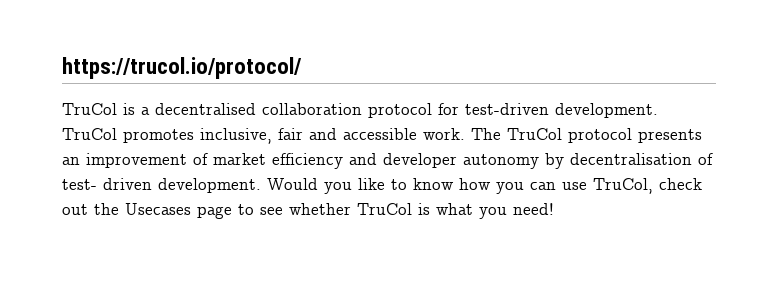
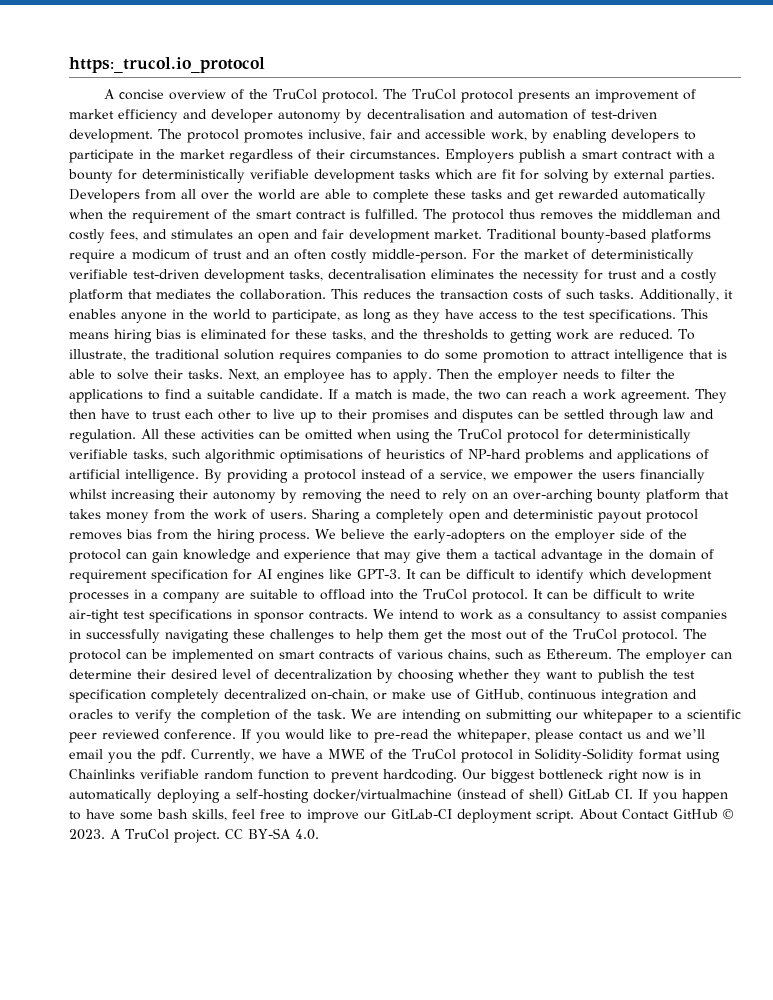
- https://trucol.io/protocol/
- TruCol is a decentralised collaboration protocol for test-driven development. TruCol promotes inclusive, fair and accessible work.
+ https:_trucol.io_protocol
+ A concise overview of the TruCol protocol.
- The TruCol protocol presents an improvement of market efficiency and developer autonomy by decentralisation of test- driven development. Would you like to know how you can use TruCol, check out the Usecases page to see whether TruCol is what you need!
+ The TruCol protocol presents an improvement of market efficiency and developer autonomy by decentralisation and automation of test-driven development. The protocol promotes inclusive, fair and accessible work, by enabling developers to participate in the market regardless of their circumstances. Employers publish a smart contract with a bounty for deterministically verifiable development tasks which are fit for solving by external parties. Developers from all over the world are able to complete these tasks and get rewarded automatically when the requirement of the smart contract is fulfilled. The protocol thus removes the middleman and costly fees, and stimulates an open and fair development market. Traditional bounty-based platforms require a modicum of trust and an often costly middle-person. For the market of deterministically verifiable test-driven development tasks, decentralisation eliminates the necessity for trust and a costly platform that mediates the collaboration. This reduces the transaction costs of such tasks. Additionally, it enables anyone in the world to participate, as long as they have access to the test specifications. This means hiring bias is eliminated for these tasks, and the thresholds to getting work are reduced. To illustrate, the traditional solution requires companies to do some promotion to attract intelligence that is able to solve their tasks. Next, an employee has to apply. Then the employer needs to filter the applications to find a suitable candidate. If a match is made, the two can reach a work agreement. They then have to trust each other to live up to their promises and disputes can be settled through law and regulation. All these activities can be omitted when using the TruCol protocol for deterministically verifiable tasks, such algorithmic optimisations of heuristics of NP-hard problems and applications of artificial intelligence. By providing a protocol instead of a service, we empower the users financially whilst increasing their autonomy by removing the need to rely on an over-arching bounty platform that takes money from the work of users. Sharing a completely open and deterministic payout protocol removes bias from the hiring process. We believe the early-adopters on the employer side of the protocol can gain knowledge and experience that may give them a tactical advantage in the domain of requirement specification for AI engines like GPT-3. It can be difficult to identify which development processes in a company are suitable to offload into the TruCol protocol. It can be difficult to write air-tight test specifications in sponsor contracts. We intend to work as a consultancy to assist companies in successfully navigating these challenges to help them get the most out of the TruCol protocol. The protocol can be implemented on smart contracts of various chains, such as Ethereum. The employer can determine their desired level of decentralization by choosing whether they want to publish the test specification completely decentralized on-chain, or make use of GitHub, continuous integration and oracles to verify the completion of the task. We are intending on submitting our whitepaper to a scientific peer reviewed conference. If you would like to pre-read the whitepaper, please contact us and we’ll email you the pdf. Currently, we have a MWE of the TruCol protocol in Solidity-Solidity format using Chainlinks verifiable random function to prevent hardcoding. Our biggest bottleneck right now is in automatically deploying a self-hosting docker/virtualmachine (instead of shell) GitLab CI. If you happen to have some bash skills, feel free to improve our GitLab-CI deployment script. About Contact GitHub © 2023. A TruCol project. CC BY-SA 4.0.

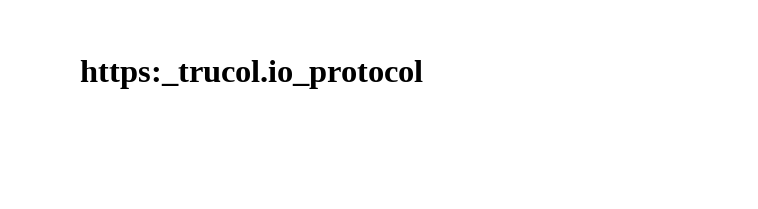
- A concise overview of the TruCol protocol. The TruCol protocol presents an improvement of market efficiency and developer autonomy by decentralisation and automation of test-driven development. The protocol promotes inclusive, fair and accessible work, by enabling developers to participate in the market regardless of their circumstances. Employers publish a smart contract with a bounty for deterministically verifiable development tasks which are fit for solving by external parties. Developers from all over the world are able to complete these tasks and get rewarded automatically when the requirement of the smart contract is fulfilled. The protocol thus removes the middleman and costly fees, and stimulates an open and fair development market. Traditional bounty-based platforms require a modicum of trust and an often costly middle-person. For the market of deterministically verifiable test-driven development tasks, decentralisation eliminates the necessity for trust and a costly platform that mediates the collaboration. This reduces the transaction costs of such tasks. Additionally, it enables anyone in the world to participate, as long as they have access to the test specifications. This means hiring bias is eliminated for these tasks, and the thresholds to getting work are reduced. To illustrate, the traditional solution requires companies to do some promotion to attract intelligence that is able to solve their tasks. Next, an employee has to apply. Then the employer needs to filter the applications to find a suitable candidate. If a match is made, the two can reach a work agreement. They then have to trust each other to live up to their promises and disputes can be settled through law and regulation. All these activities can be omitted when using the TruCol protocol for deterministically verifiable tasks, such algorithmic optimisations of heuristics of NP-hard problems and applications of artificial intelligence. By providing a protocol instead of a service, we empower the users financially whilst increasing their autonomy by removing the need to rely on an over-arching bounty platform that takes money from the work of users. Sharing a completely open and deterministic payout protocol removes bias from the hiring process. We believe the early-adopters on the employer side of the protocol can gain knowledge and experience that may give them a tactical advantage in the domain of requirement specification for AI engines like GPT-3. It can be difficult to identify which development processes in a company are suitable to offload into the TruCol protocol. It can be difficult to write air-tight test specifications in sponsor contracts. We intend to work as a consultancy to assist companies in successfully navigating these challenges to help them get the most out of the TruCol protocol. The protocol can be implemented on smart contracts of various chains, such as Ethereum. The employer can determine their desired level of decentralization by choosing whether they want to publish the test specification completely decentralized on-chain, or make use of GitHub, continuous integration and oracles to verify the completion of the task. We are intending on submitting our whitepaper to a scientific peer reviewed conference. If you would like to pre-read the whitepaper, please contact us and we’ll email you the pdf. Currently, we have a MWE of the TruCol protocol in Solidity-Solidity format using Chainlinks verifiable random function to prevent hardcoding. Our biggest bottleneck right now is in automatically deploying a self-hosting docker/virtualmachine (instead of shell) GitLab CI. If you happen to have some bash skills, feel free to improve our GitLab-CI deployment script. About Contact GitHub © 2023. A TruCol project. CC BY-SA 4.0.

